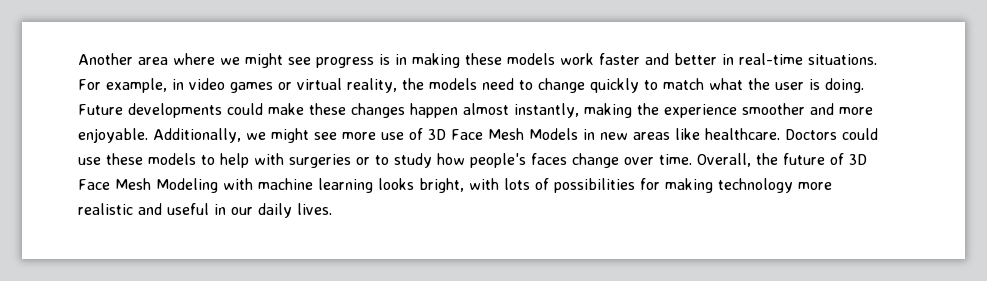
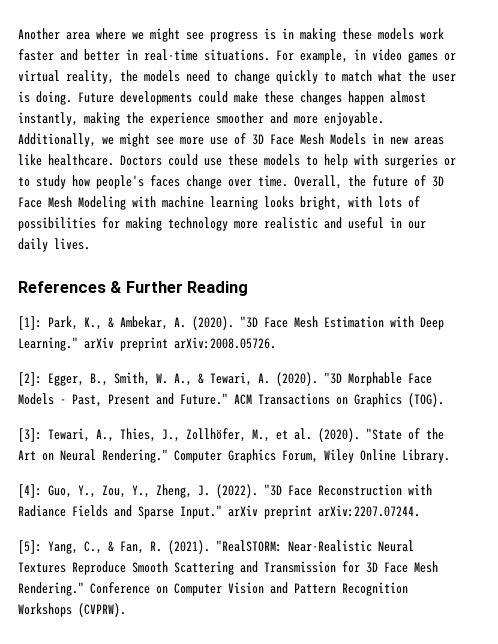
+ References & Further Reading
+ [1]: Park, K., & Ambekar, A. (2020). "3D Face Mesh Estimation with Deep Learning." arXiv preprint arXiv:2008.05726.
+ [2]: Egger, B., Smith, W. A., & Tewari, A. (2020). "3D Morphable Face Models - Past, Present and Future." ACM Transactions on Graphics (TOG).
+ [3]: Tewari, A., Thies, J., Zollhöfer, M., et al. (2020). "State of the Art on Neural Rendering." Computer Graphics Forum, Wiley Online Library.
+ [4]: Guo, Y., Zou, Y., Zheng, J. (2022). "3D Face Reconstruction with Radiance Fields and Sparse Input." arXiv preprint arXiv:2207.07244.
+ [5]: Yang, C., & Fan, R. (2021). "RealSTORM: Near-Realistic Neural Textures Reproduce Smooth Scattering and Transmission for 3D Face Mesh Rendering." Conference on Computer Vision and Pattern Recognition Workshops (CVPRW).

